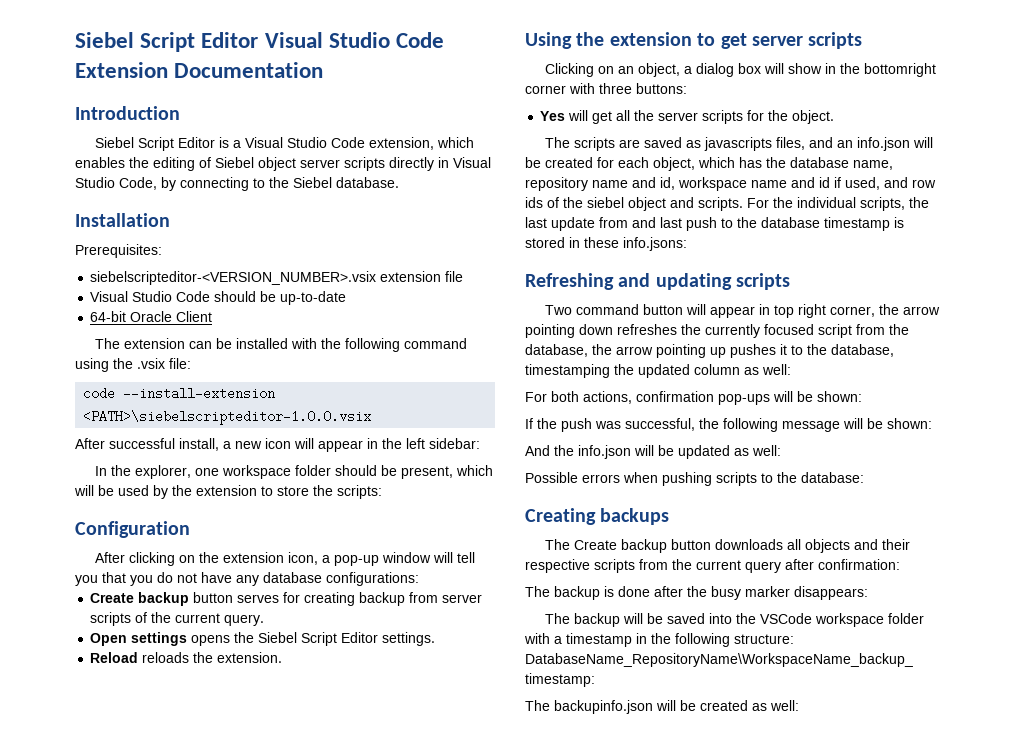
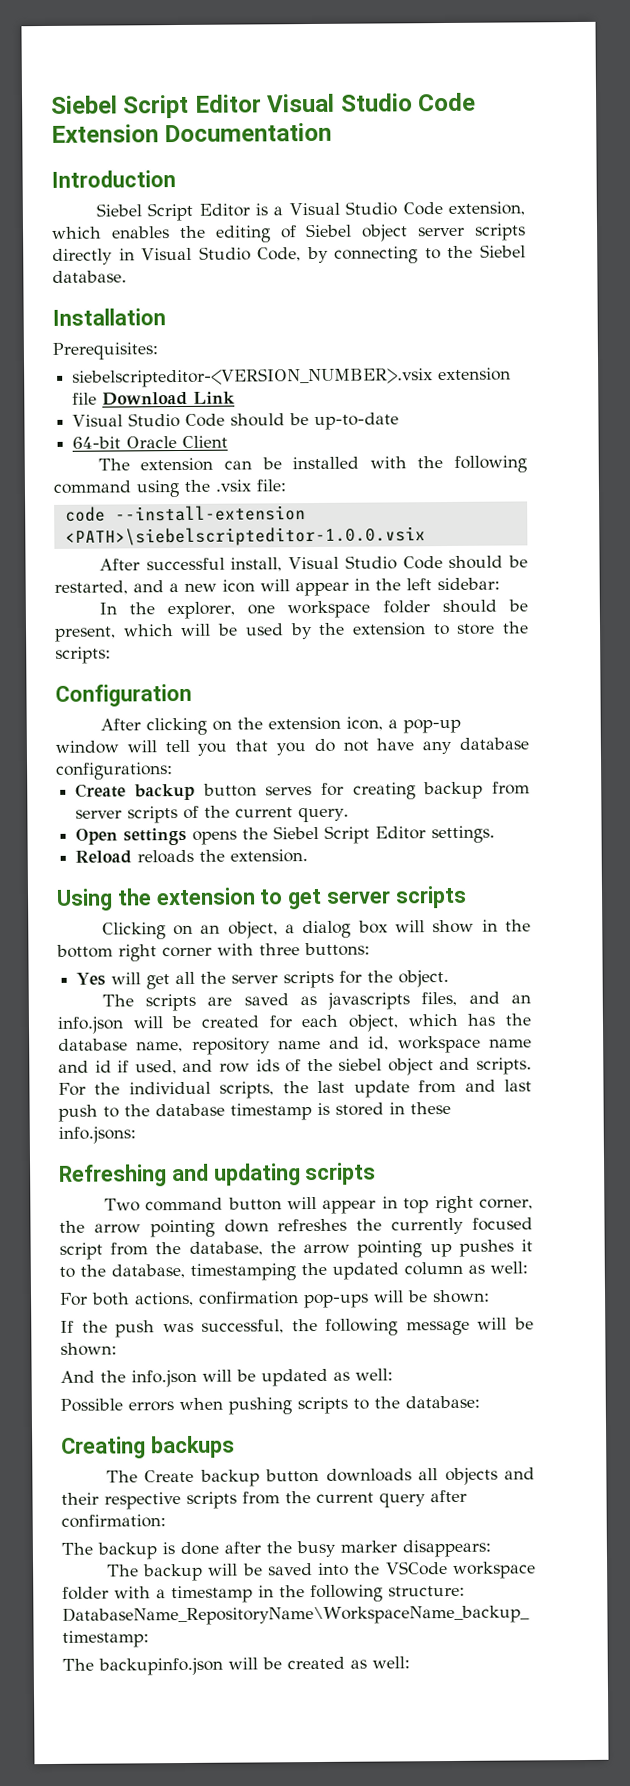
- siebelscripteditor-<VERSION_NUMBER>.vsix extension file
+ siebelscripteditor-<VERSION_NUMBER>.vsix extension file Download Link
- After successful install, a new icon will appear in the left sidebar:
+ After successful install, Visual Studio Code should be restarted, and a new icon will appear in the left sidebar:
- Clicking on an object, a dialog box will show in the bottomright corner with three buttons:
+ Clicking on an object, a dialog box will show in the bottom right corner with three buttons:

